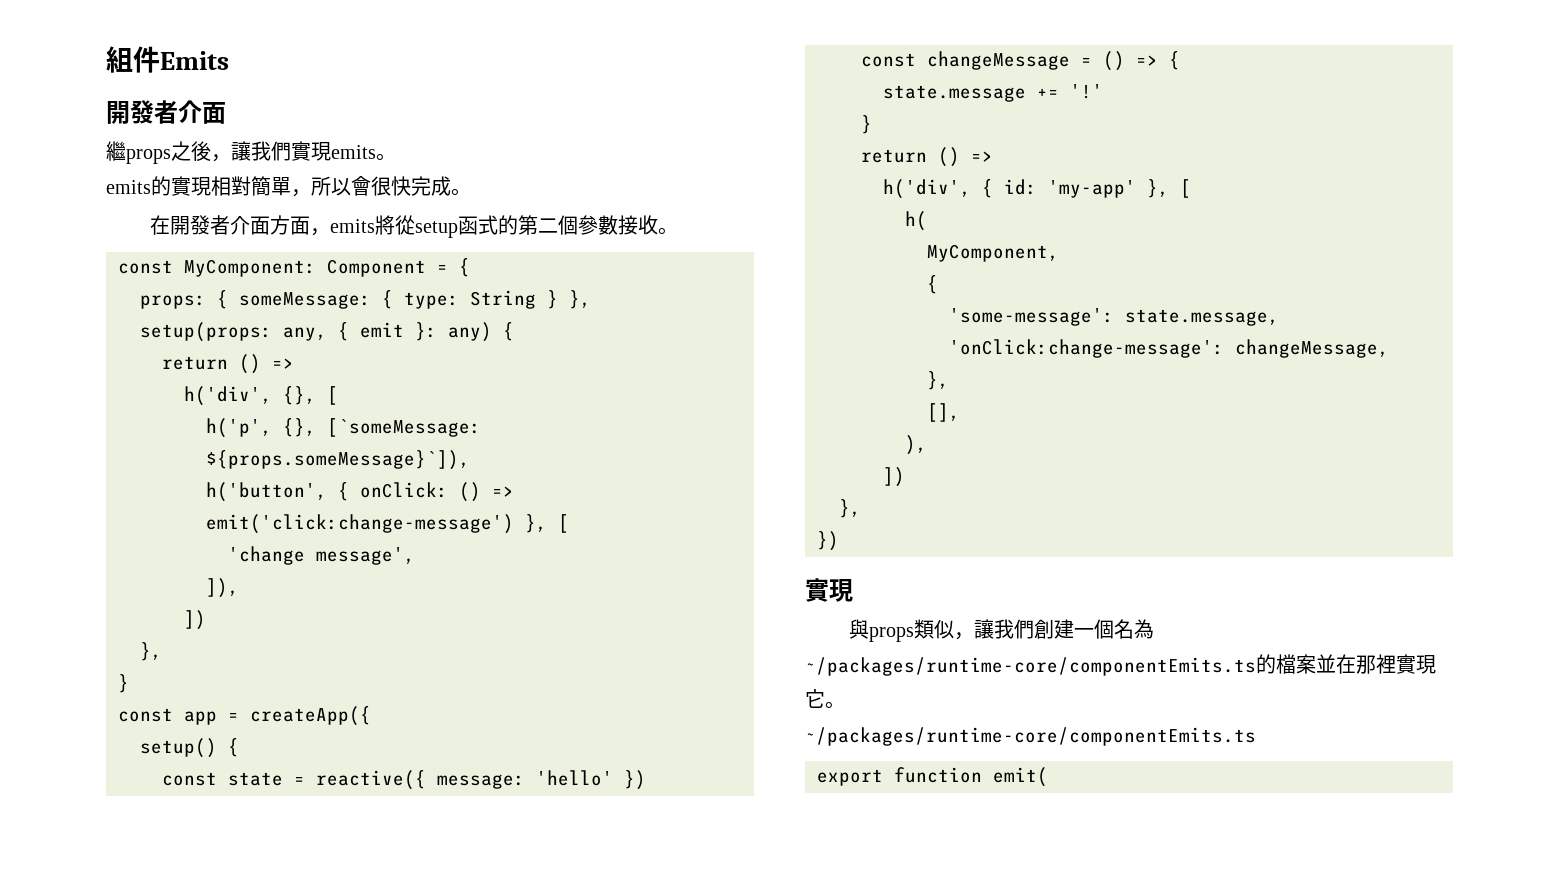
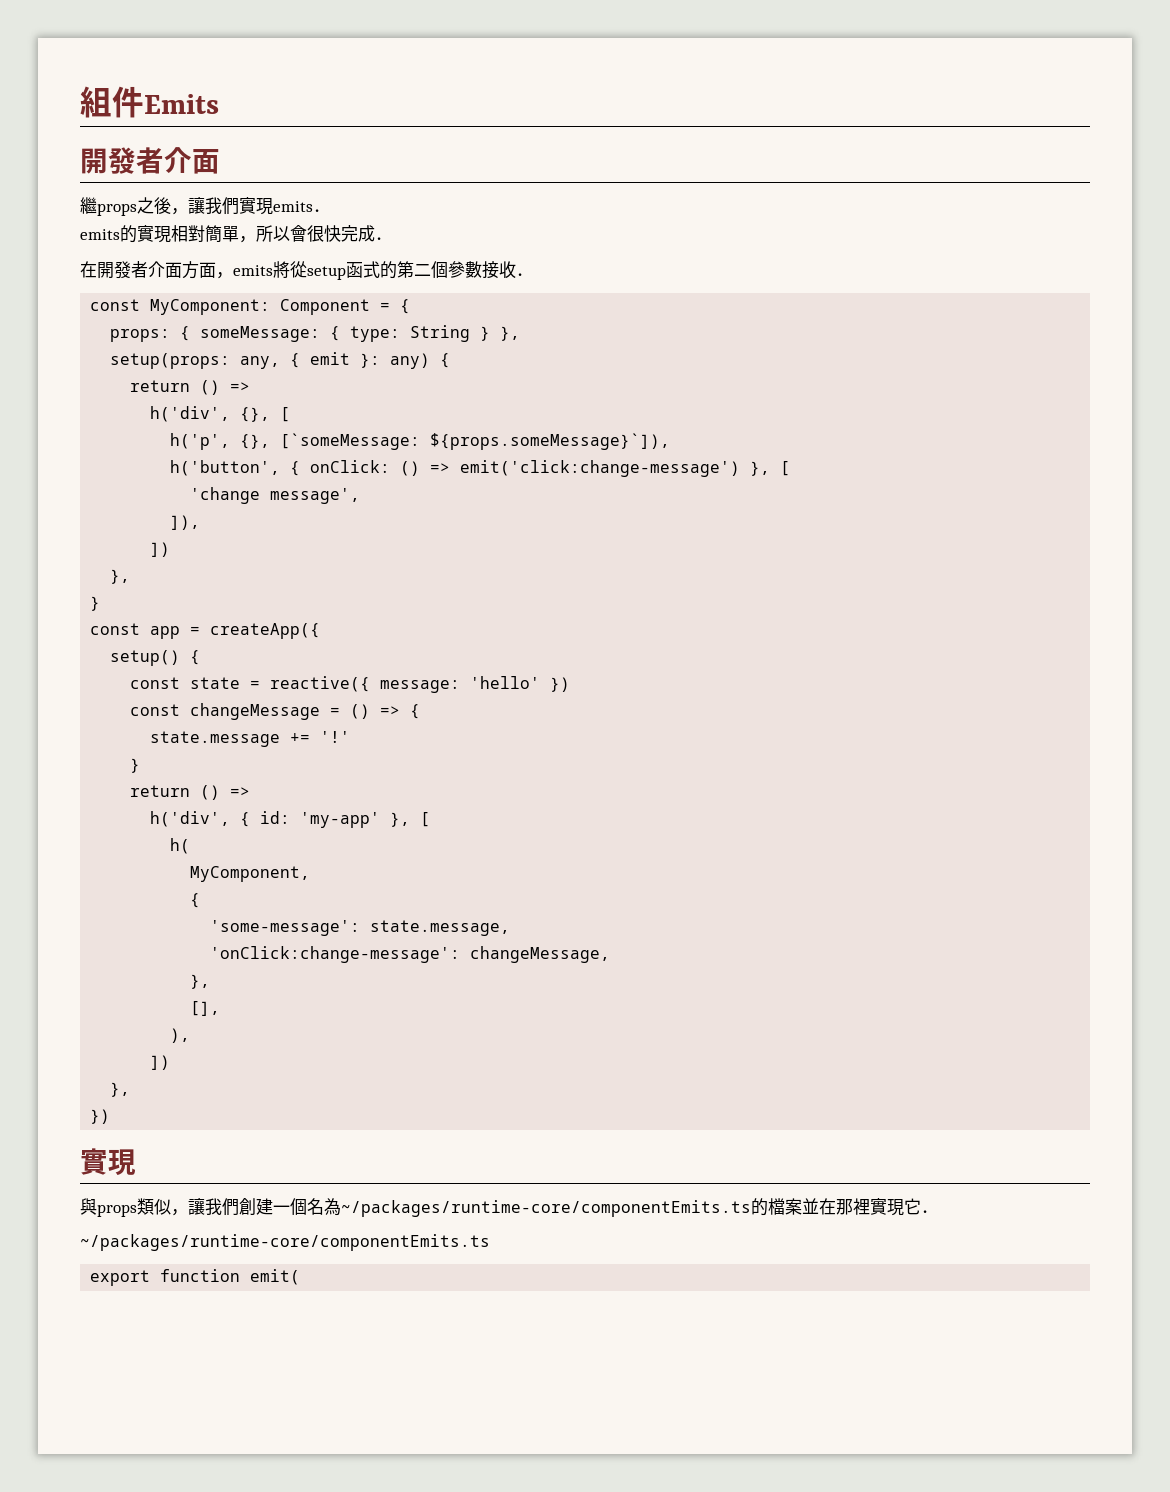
- 繼props之後，讓我們實現emits。
+ 繼props之後，讓我們實現emits．
- emits的實現相對簡單，所以會很快完成。
+ emits的實現相對簡單，所以會很快完成．
- 在開發者介面方面，emits將從setup函式的第二個參數接收。
+ 在開發者介面方面，emits將從setup函式的第二個參數接收．
- 與props類似，讓我們創建一個名為~/packages/runtime-core/componentEmits.ts的檔案並在那裡實現它。
+ 與props類似，讓我們創建一個名為~/packages/runtime-core/componentEmits.ts的檔案並在那裡實現它．

